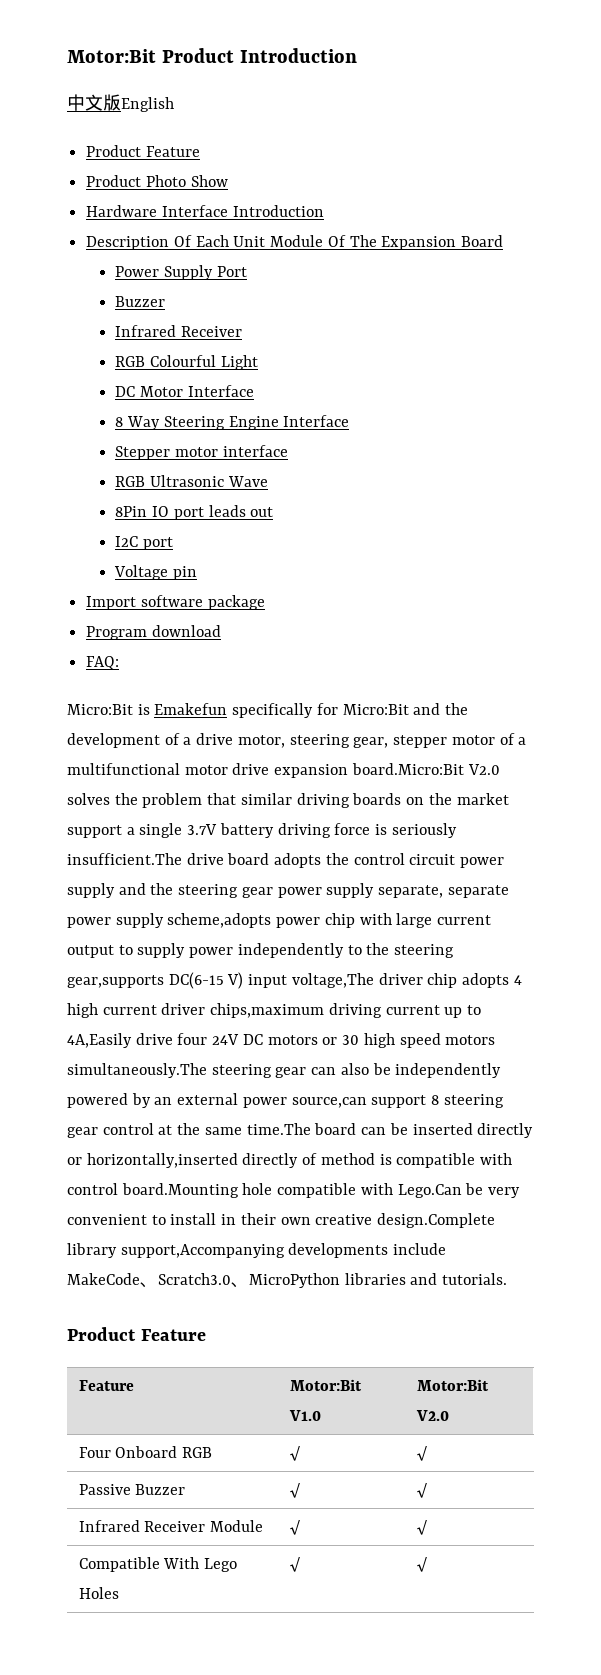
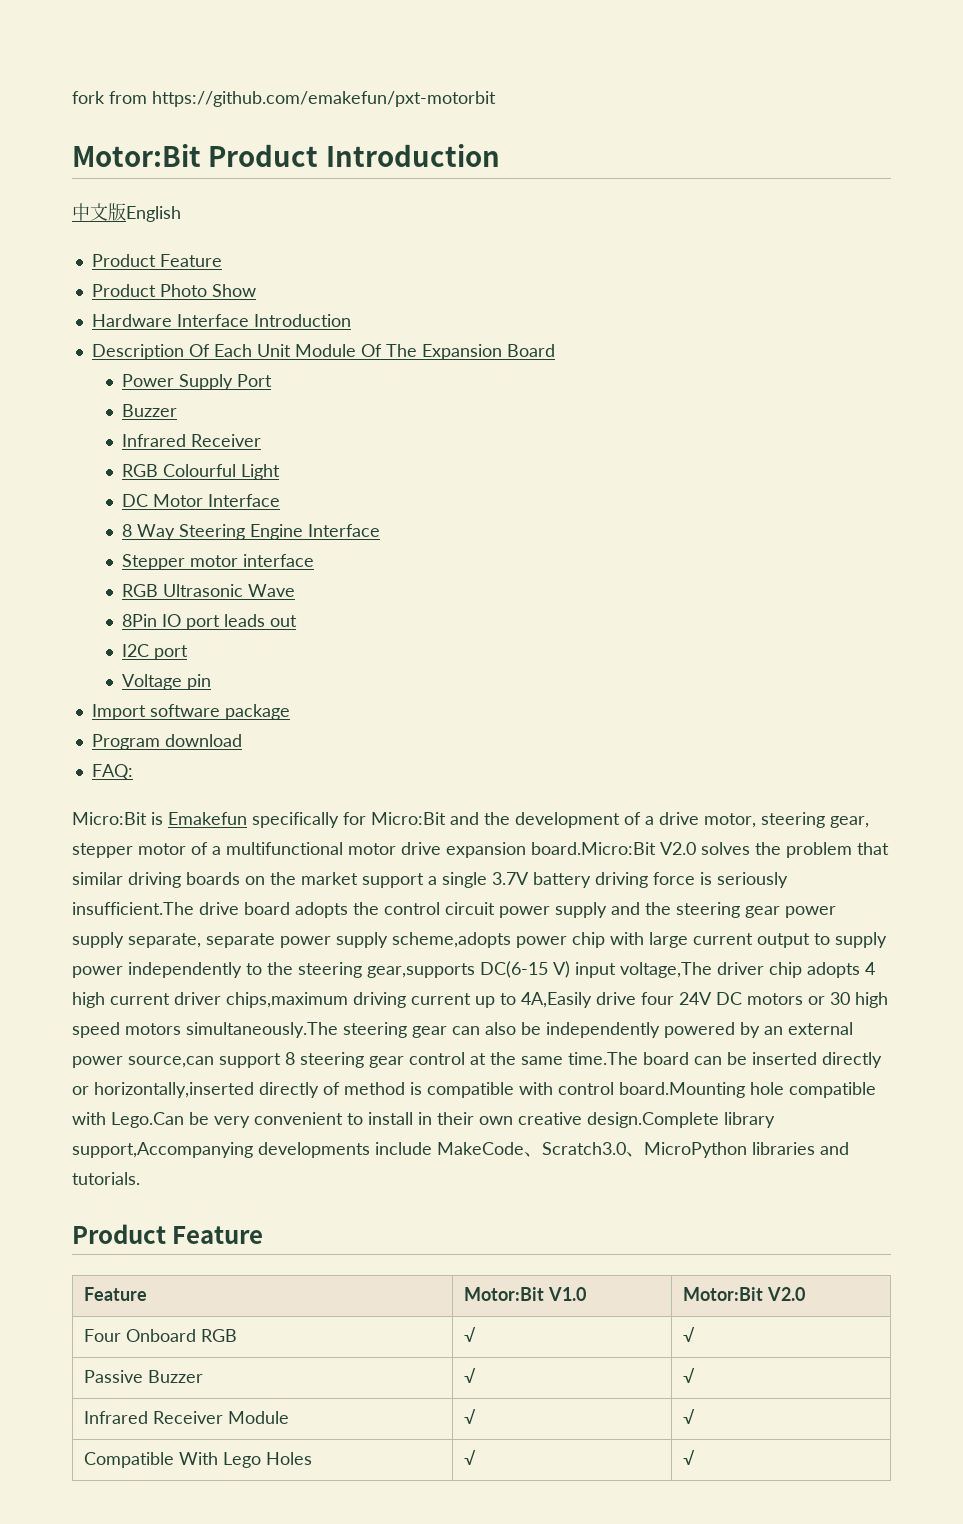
+ fork from https://github.com/emakefun/pxt-motorbit

